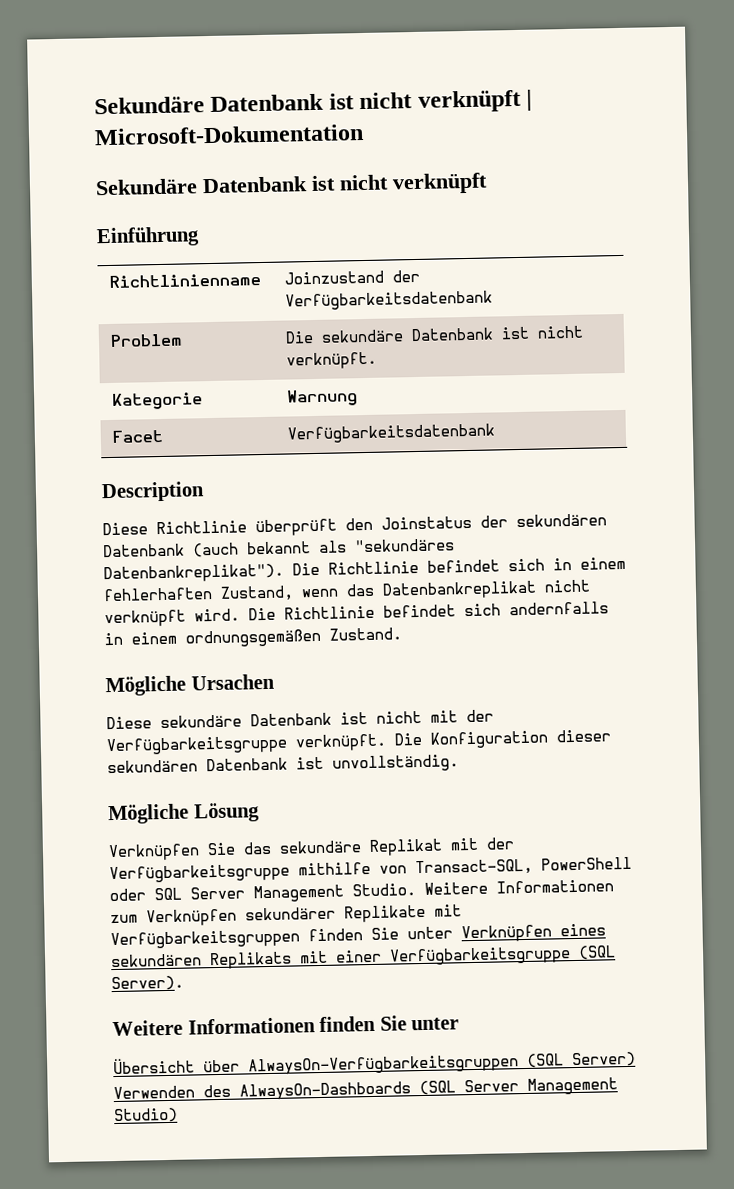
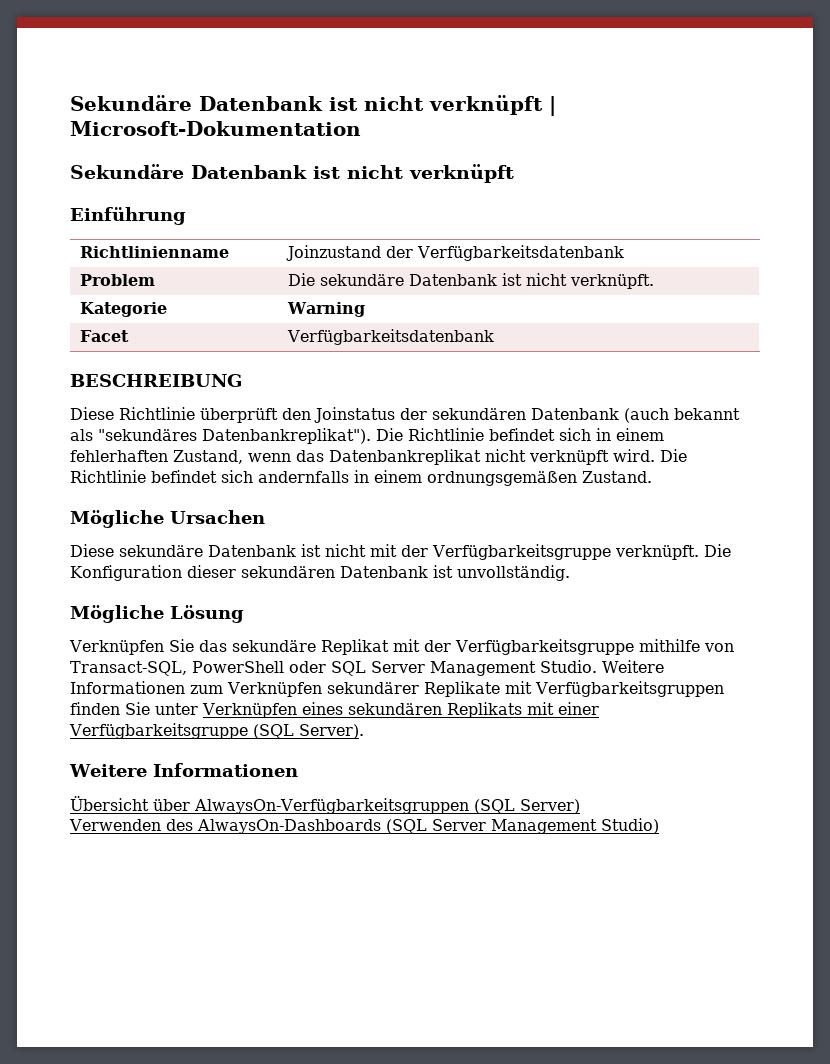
- Kategorie | Warnung
+ Kategorie | Warning
- Description
+ BESCHREIBUNG
  Weitere Informationen zum Verknüpfen sekundärer Replikate mit Verfügbarkeitsgruppen finden Sie unter Verknüpfen eines sekundären Replikats mit einer Verfügbarkeitsgruppe (SQL Server).
- Weitere Informationen finden Sie unter
+ Weitere Informationen

